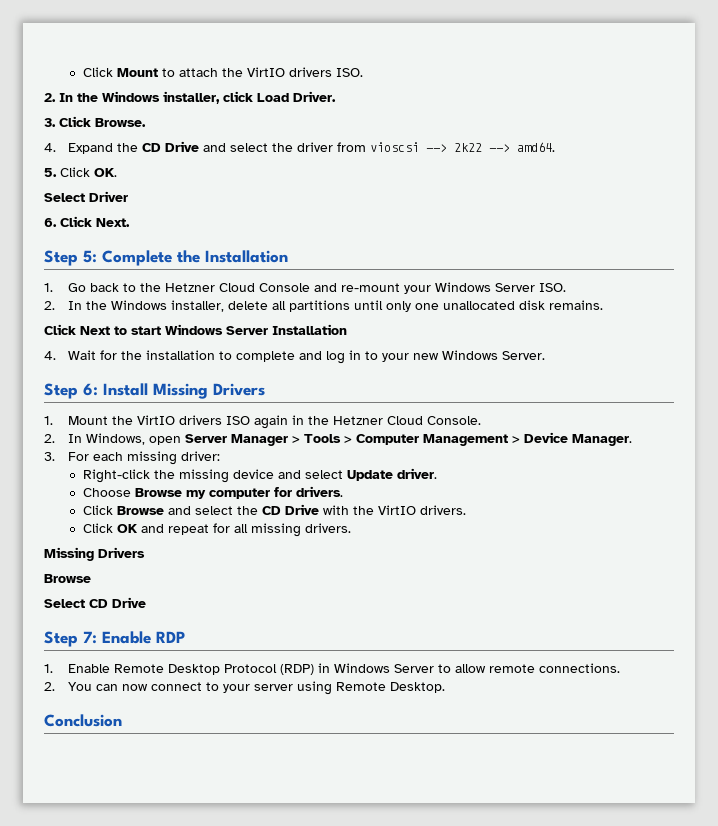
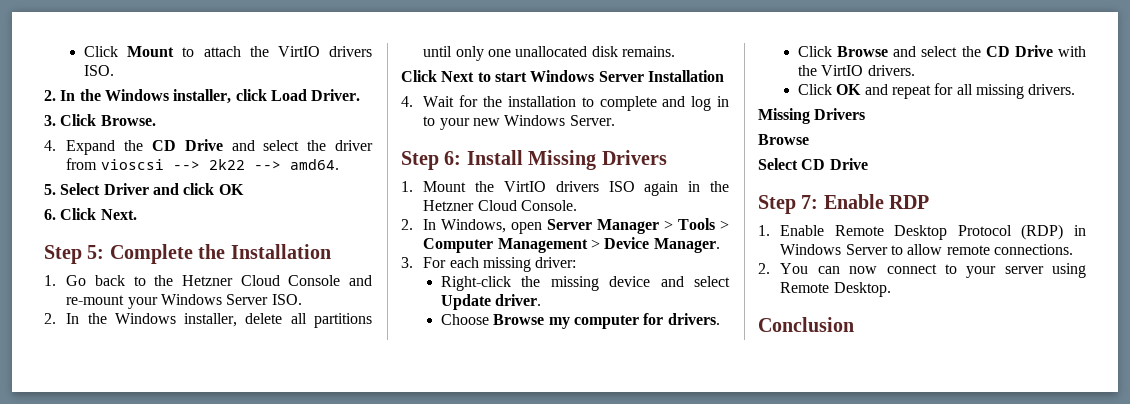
- 5. Click OK.
- Select Driver
+ 5. Select Driver and click OK

